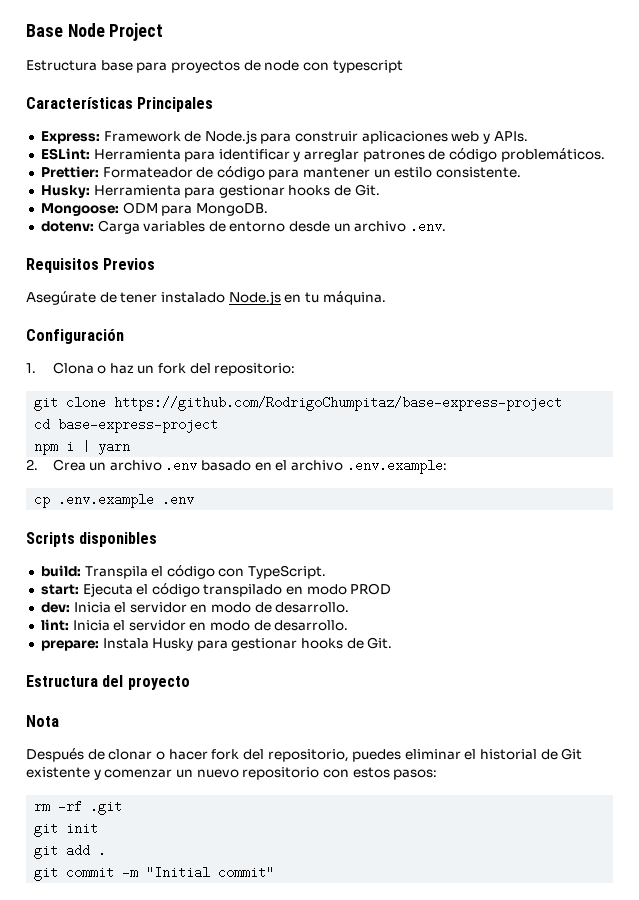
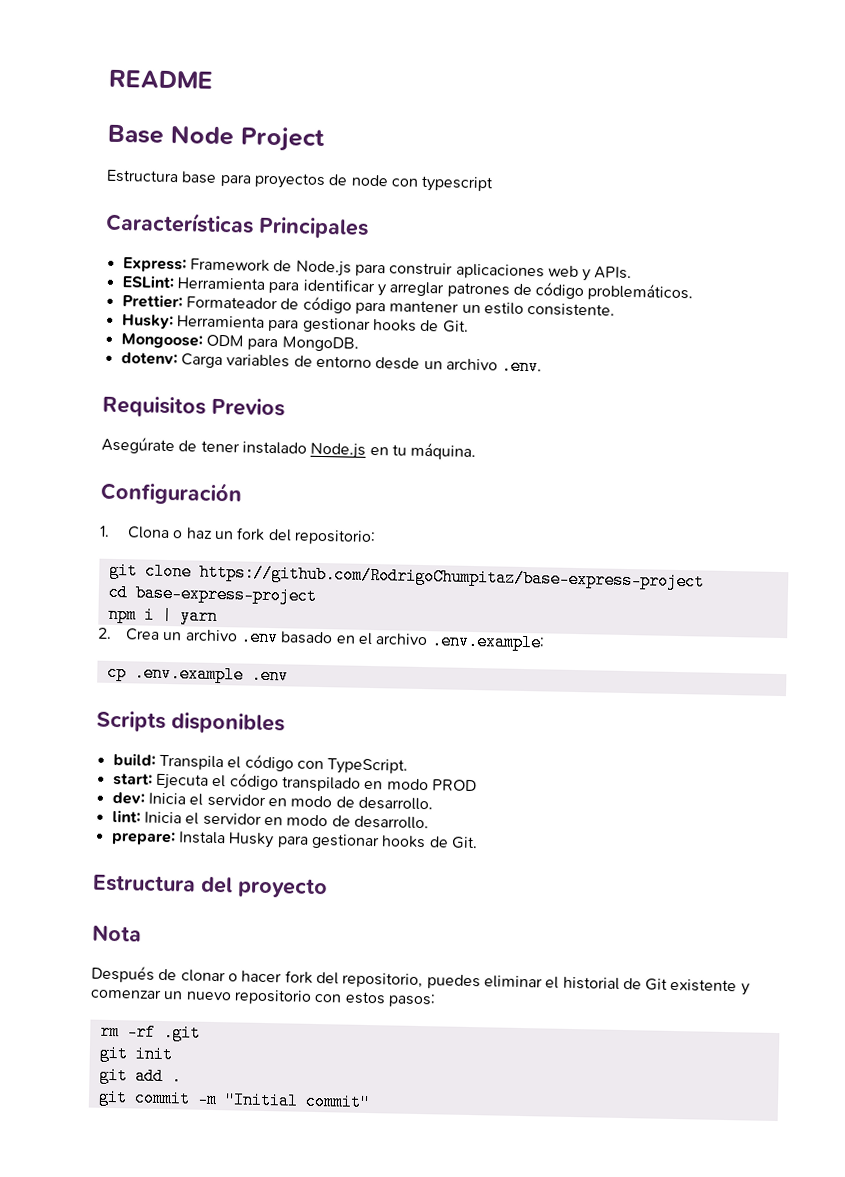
+ README

